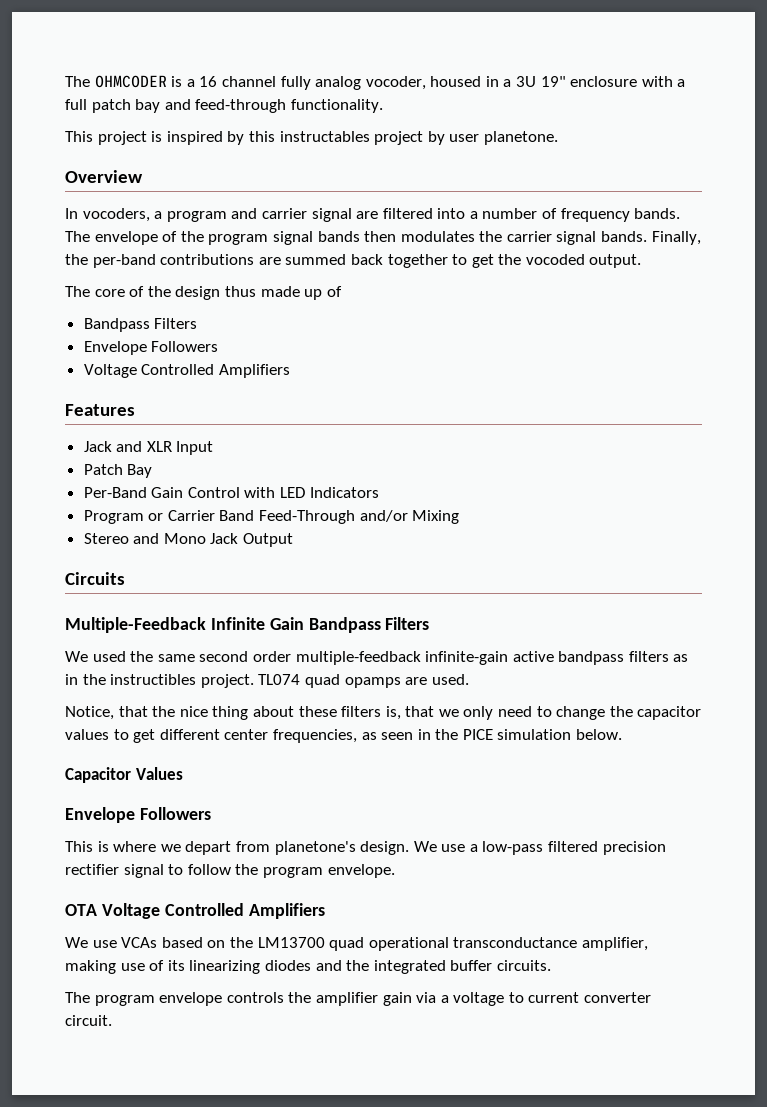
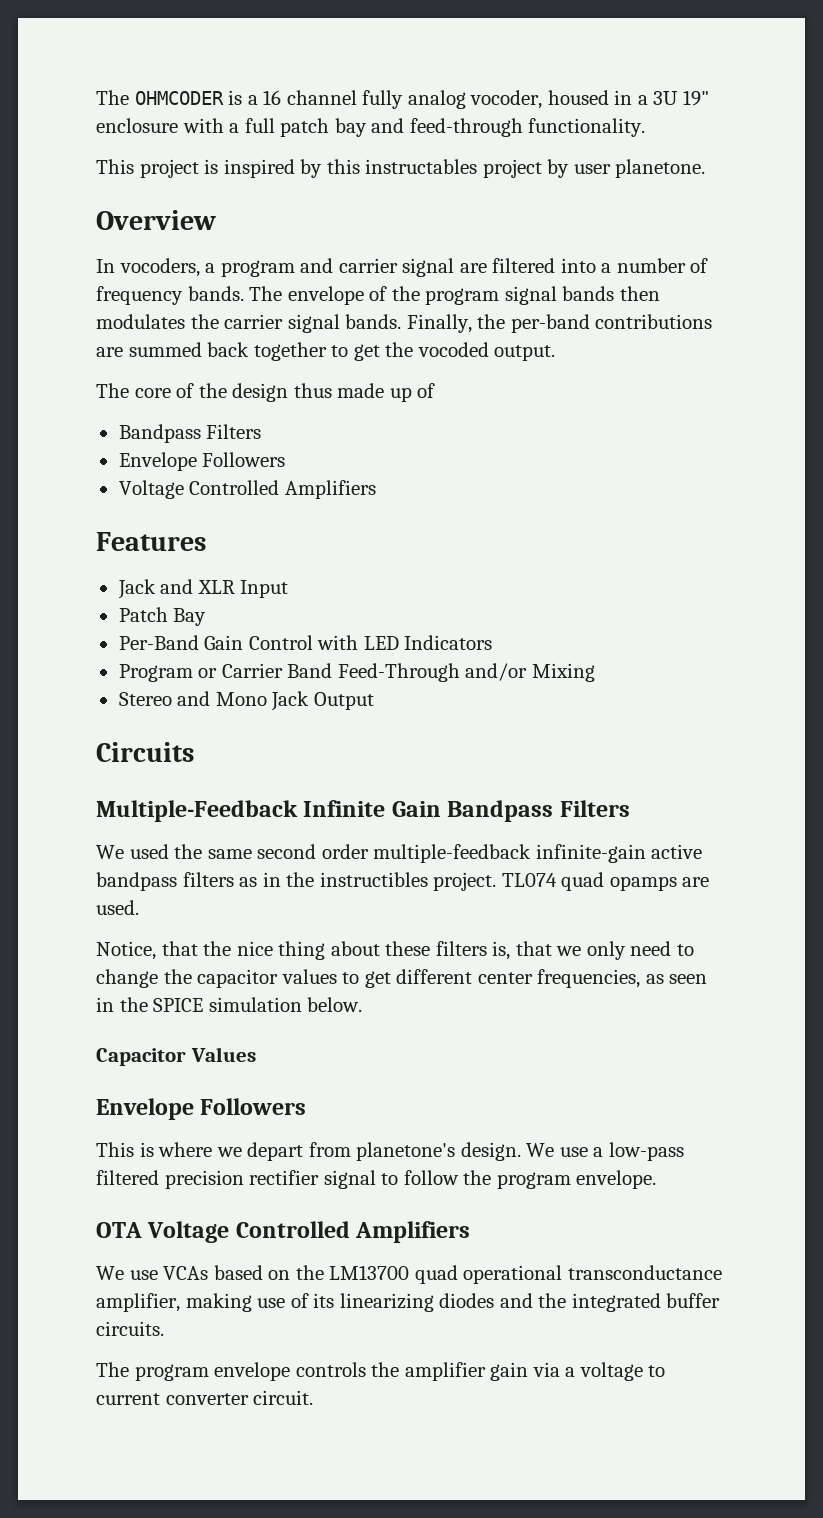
- Notice, that the nice thing about these filters is, that we only need to change the capacitor values to get different center frequencies, as seen in the PICE simulation below.
+ Notice, that the nice thing about these filters is, that we only need to change the capacitor values to get different center frequencies, as seen in the SPICE simulation below.

